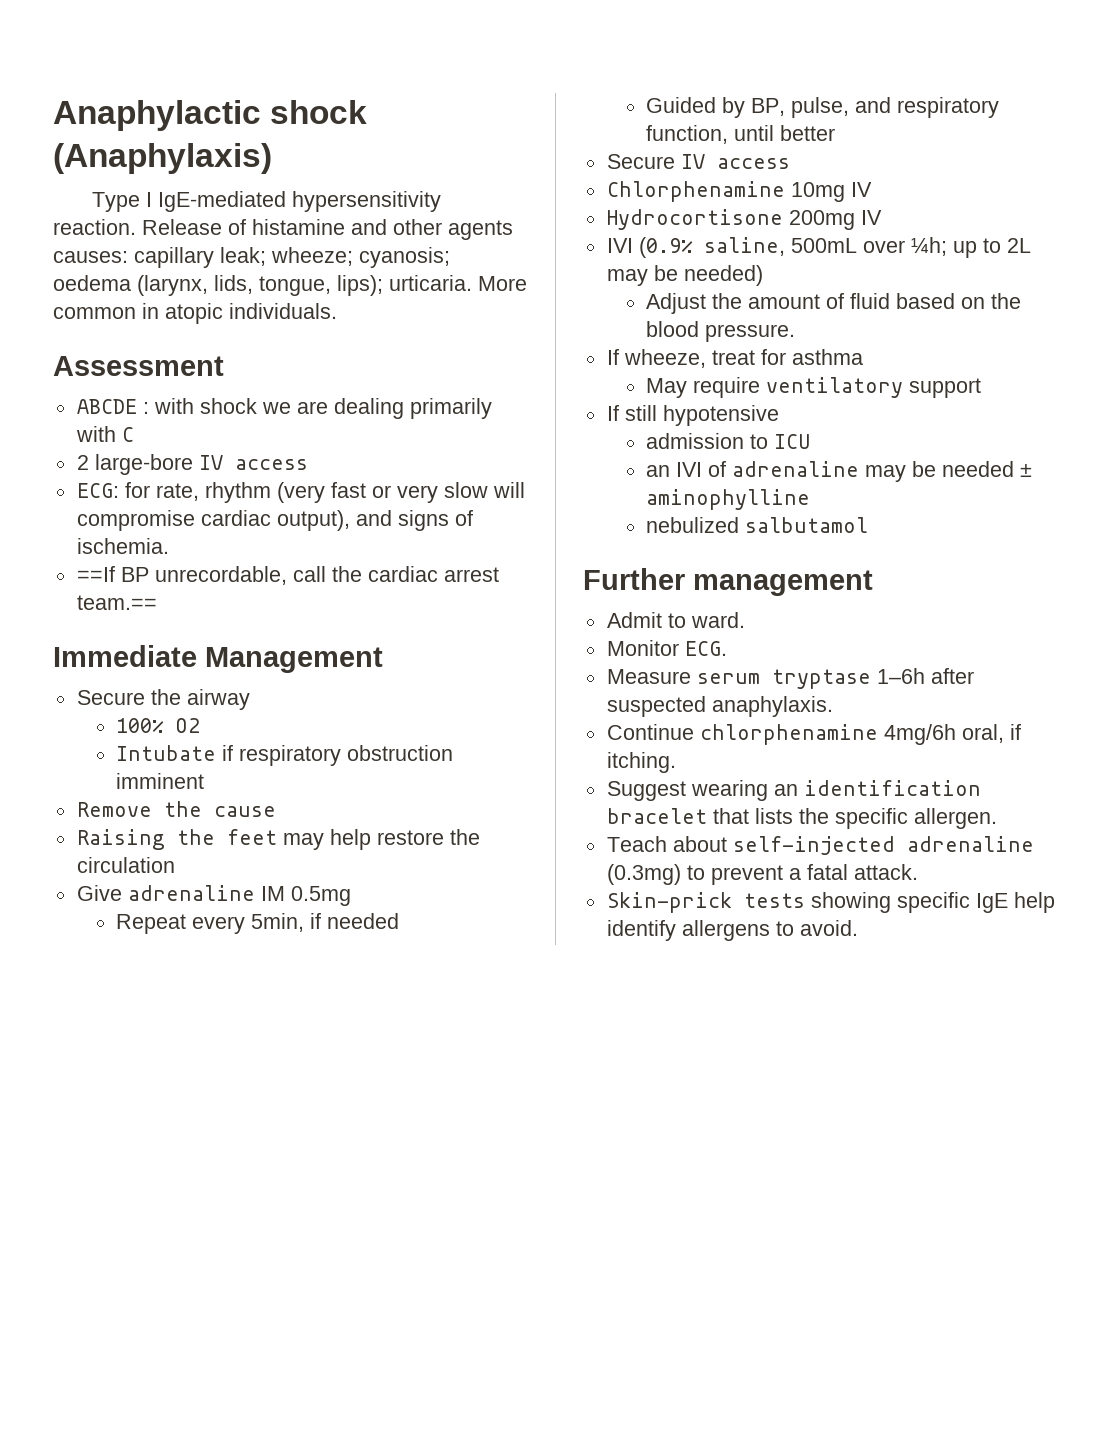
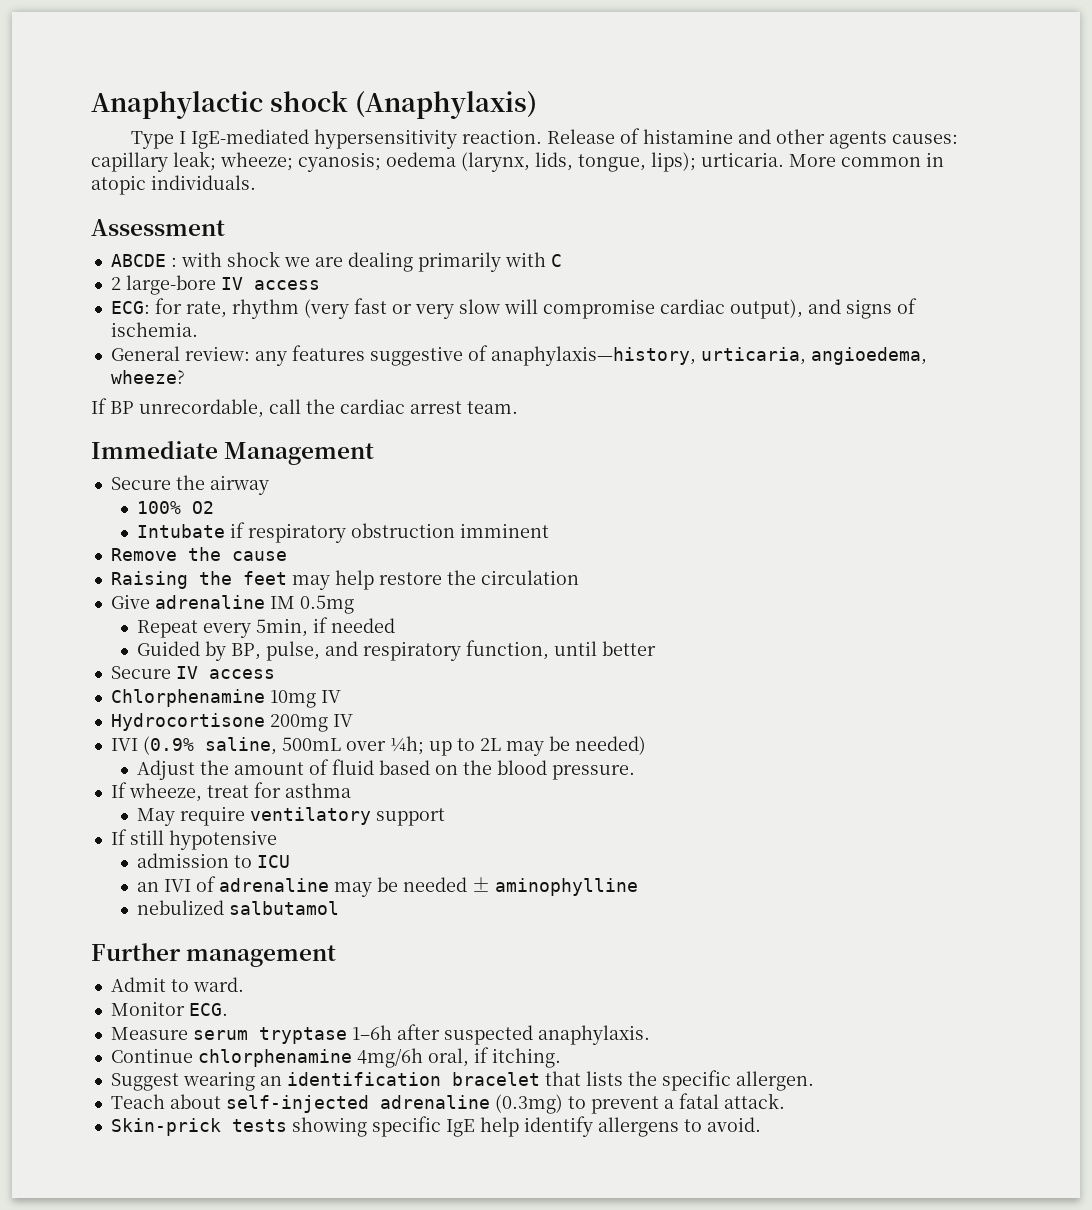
- ==If BP unrecordable, call the cardiac arrest team.==
+ General review: any features suggestive of anaphylaxis—history, urticaria, angioedema, wheeze?
+ If BP unrecordable, call the cardiac arrest team.

